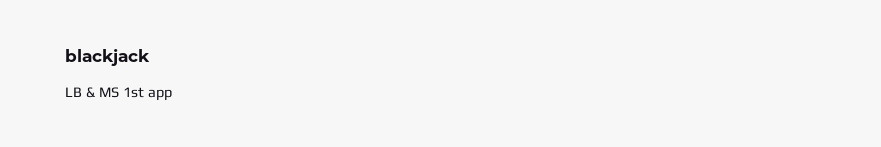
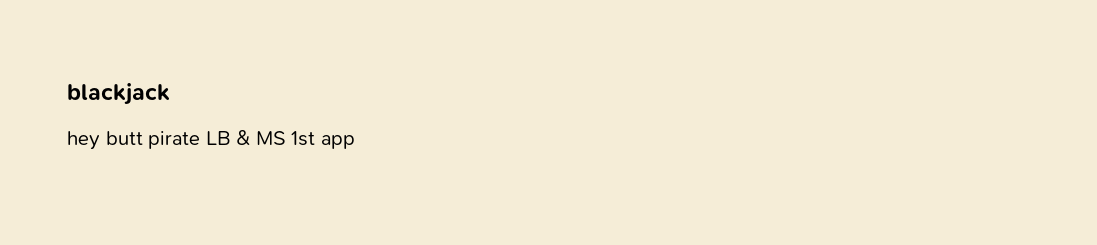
- LB & MS 1st app
+ hey butt pirate LB & MS 1st app

